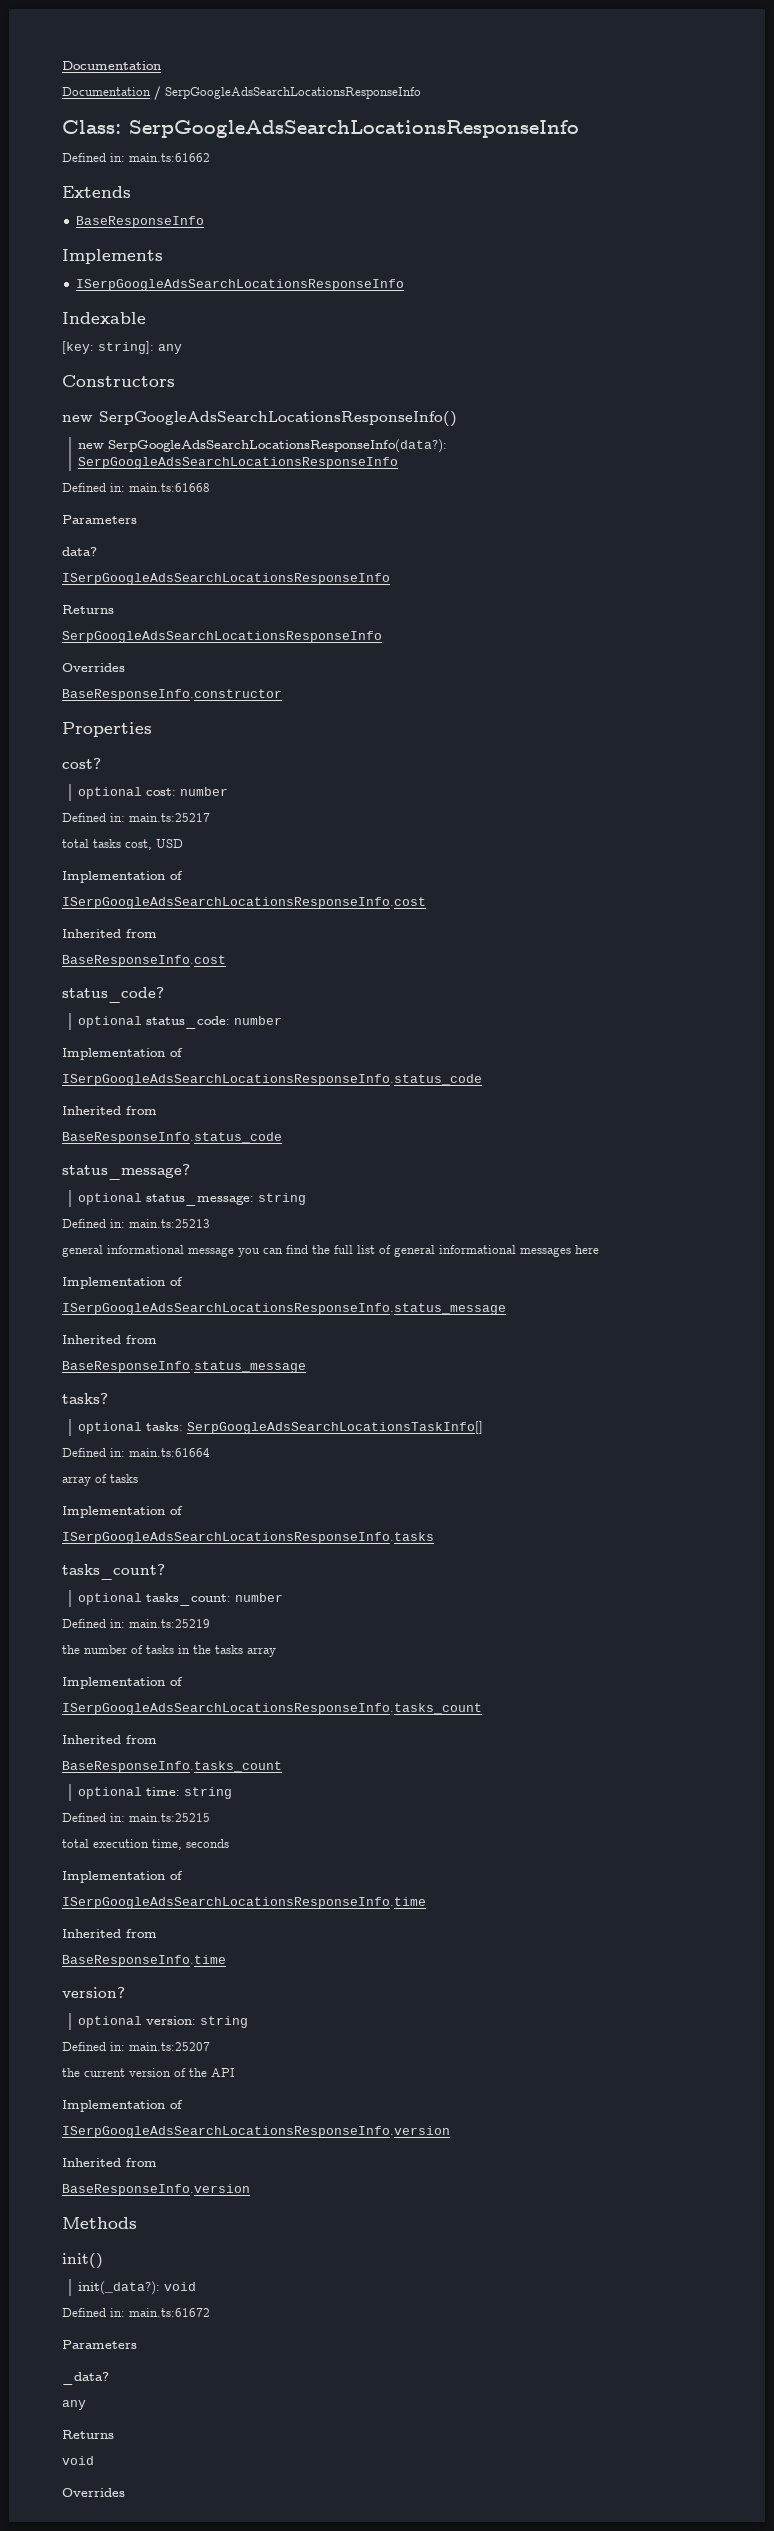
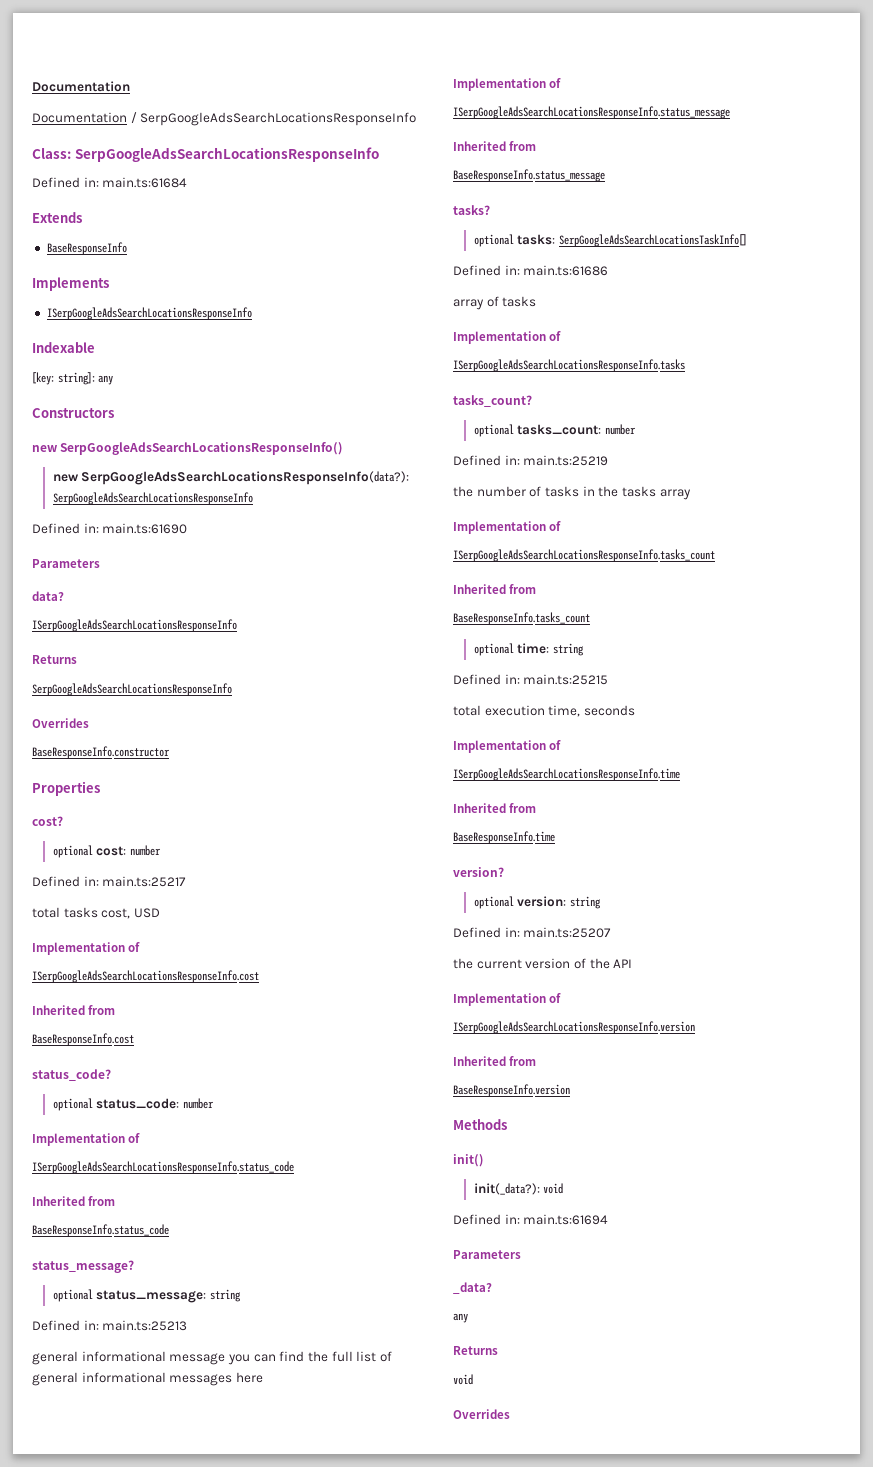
- Defined in: main.ts:61662
+ Defined in: main.ts:61684
- Defined in: main.ts:61668
+ Defined in: main.ts:61690
- Defined in: main.ts:61664
+ Defined in: main.ts:61686
- Defined in: main.ts:61672
+ Defined in: main.ts:61694

